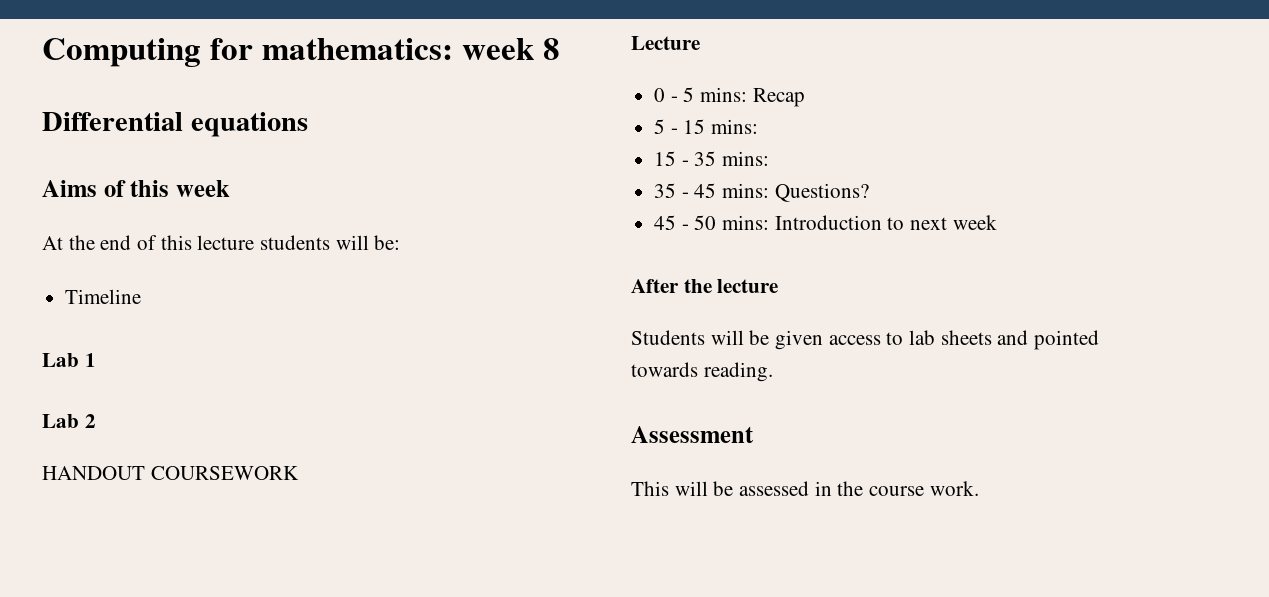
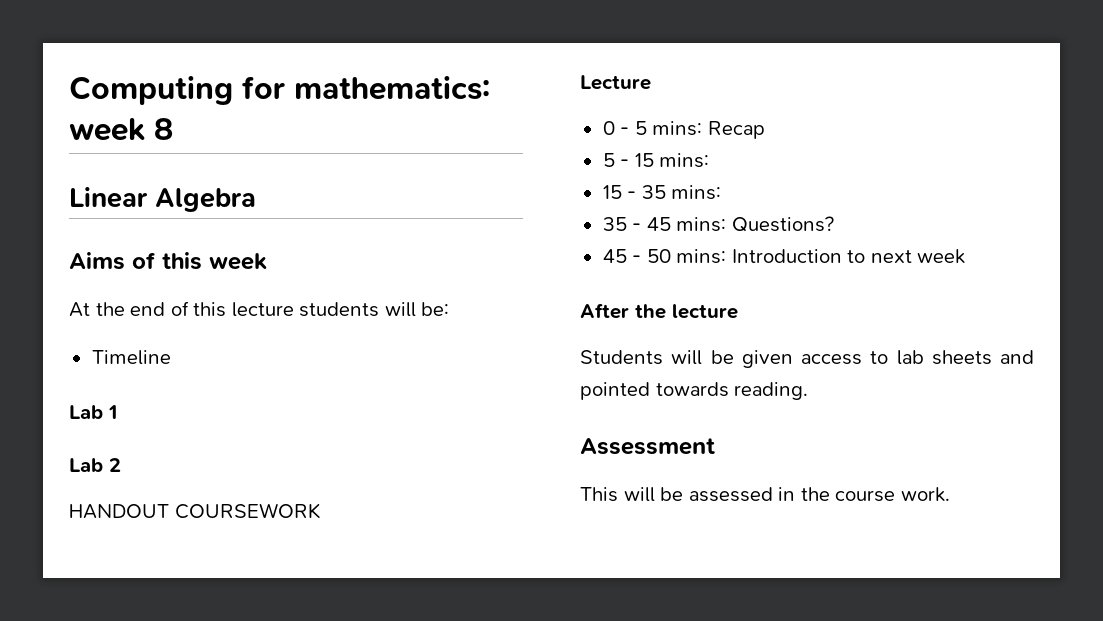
- Differential equations
+ Linear Algebra

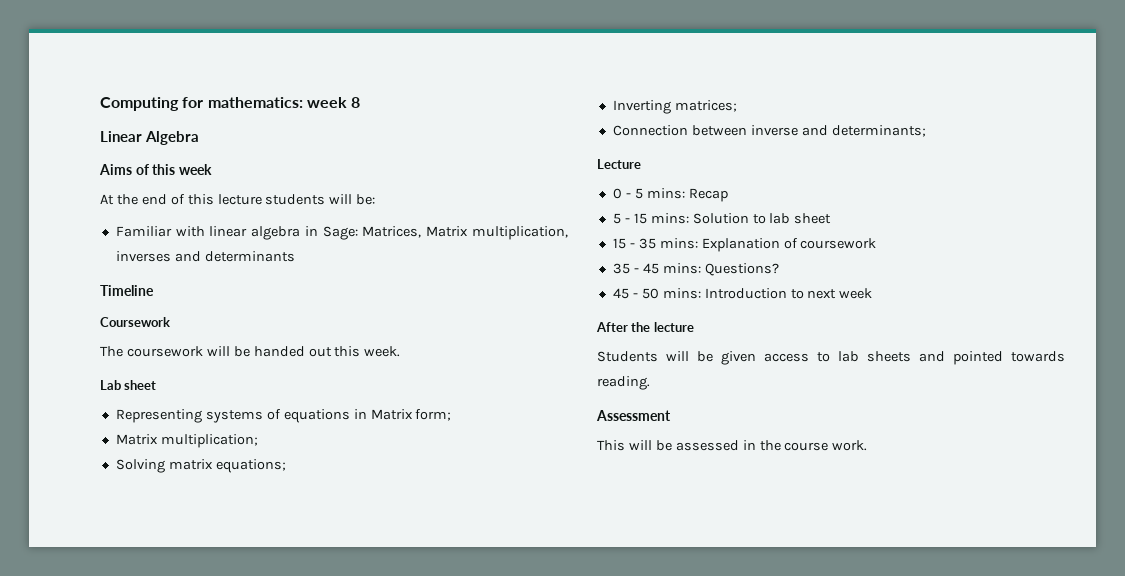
+ Familiar with linear algebra in Sage: Matrices, Matrix multiplication, inverses and determinants
  Timeline
- Lab 1
- Lab 2
- HANDOUT COURSEWORK
+ Coursework
+ The coursework will be handed out this week.
+ Lab sheet
+ Representing systems of equations in Matrix form;
+ Matrix multiplication;
+ Solving matrix equations;
+ Inverting matrices;
+ Connection between inverse and determinants;
- 5 - 15 mins:
+ 5 - 15 mins: Solution to lab sheet
- 15 - 35 mins:
+ 15 - 35 mins: Explanation of coursework

